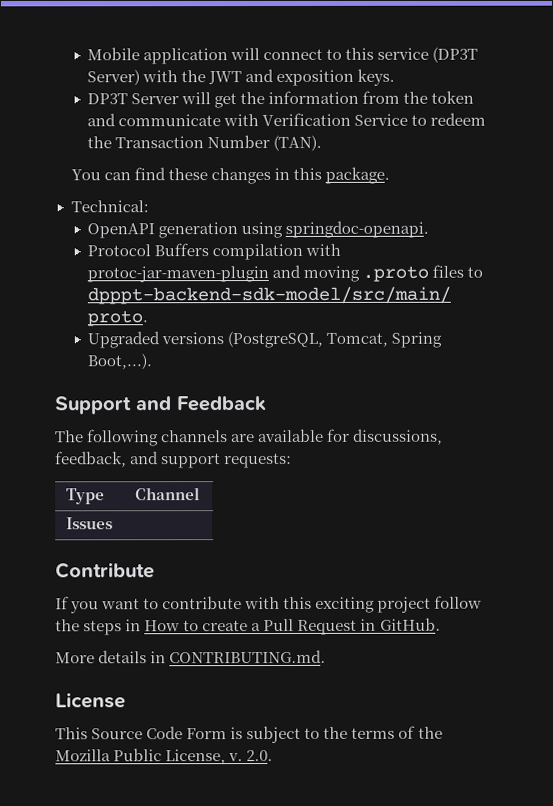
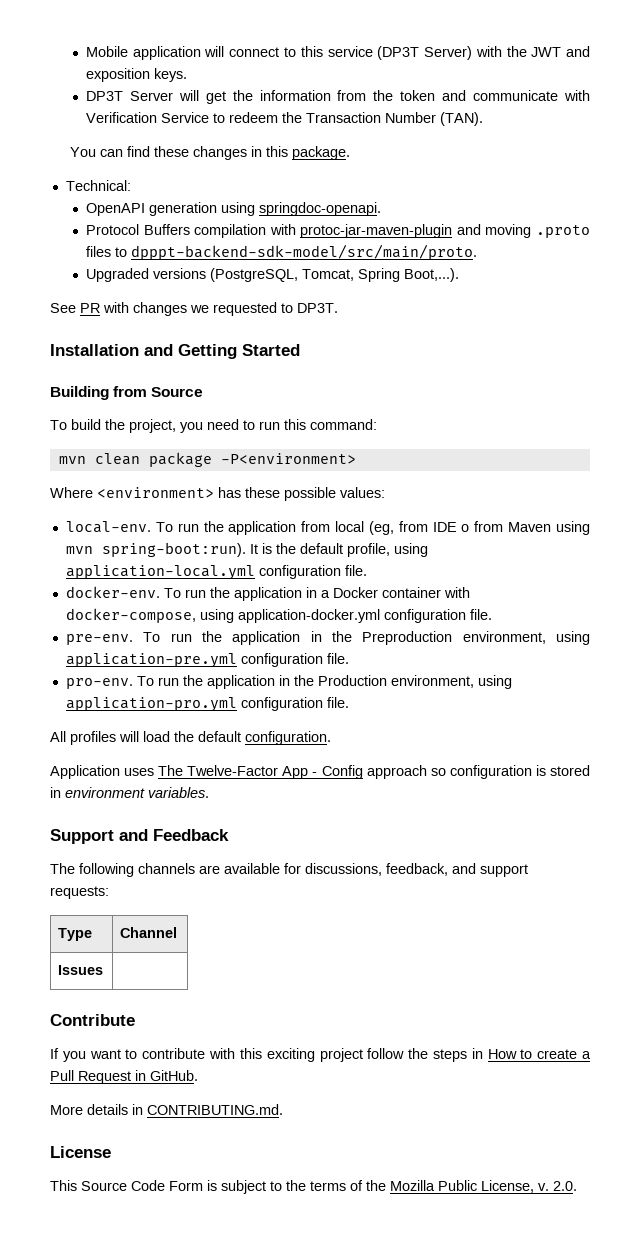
+ See PR with changes we requested to DP3T.
+ Installation and Getting Started
+ Building from Source
+ To build the project, you need to run this command:
+ mvn clean package -P<environment>
+ Where <environment> has these possible values:
+ local-env. To run the application from local (eg, from IDE o from Maven using mvn spring-boot:run). It is the default profile, using application-local.yml configuration file.
+ docker-env. To run the application in a Docker container with docker-compose, using application-docker.yml configuration file.
+ pre-env. To run the application in the Preproduction environment, using application-pre.yml configuration file.
+ pro-env. To run the application in the Production environment, using application-pro.yml configuration file.
+ All profiles will load the default configuration.
+ Application uses The Twelve-Factor App - Config approach so configuration is stored in environment variables.

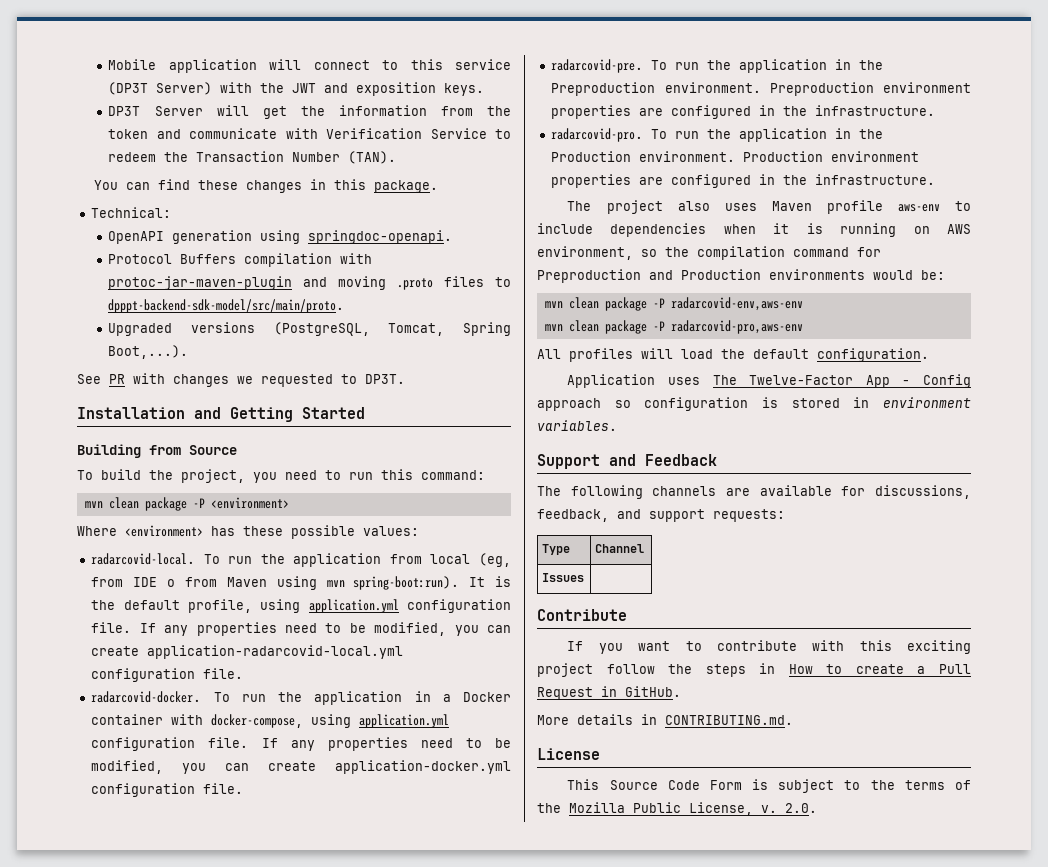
- mvn clean package -P<environment>
+ mvn clean package -P <environment>
- local-env.
+ radarcovid-local.
- It is the default profile, using application-local.yml configuration file.
- docker-env.
+ It is the default profile, using application.yml configuration file. If any properties need to be modified, you can create application-radarcovid-local.yml configuration file.
+ radarcovid-docker.
- To run the application in a Docker container with docker-compose, using application-docker.yml configuration file.
+ To run the application in a Docker container with docker-compose, using application.yml configuration file. If any properties need to be modified, you can create application-docker.yml configuration file.
- pre-env.
+ radarcovid-pre.
- To run the application in the Preproduction environment, using application-pre.yml configuration file.
- pro-env.
+ To run the application in the Preproduction environment. Preproduction environment properties are configured in the infrastructure.
+ radarcovid-pro.
- To run the application in the Production environment, using application-pro.yml configuration file.
+ To run the application in the Production environment. Production environment properties are configured in the infrastructure.
+ The project also uses Maven profile aws-env to include dependencies when it is running on AWS environment, so the compilation command for Preproduction and Production environments would be:
+ mvn clean package -P radarcovid-env,aws-env
+ mvn clean package -P radarcovid-pro,aws-env

